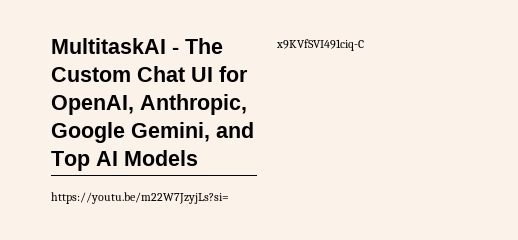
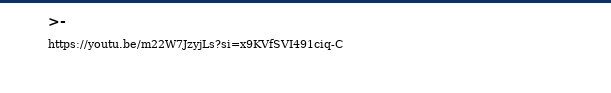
- MultitaskAI - The Custom Chat UI for OpenAI, Anthropic, Google Gemini, and Top AI Models
+ >-

